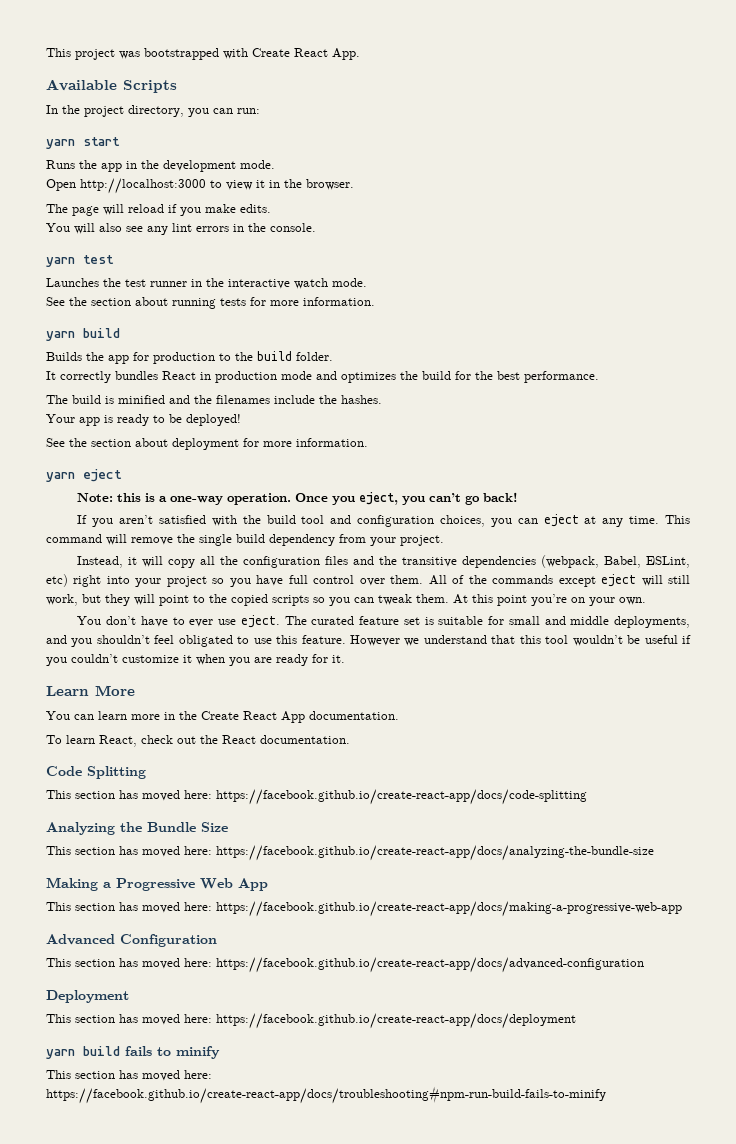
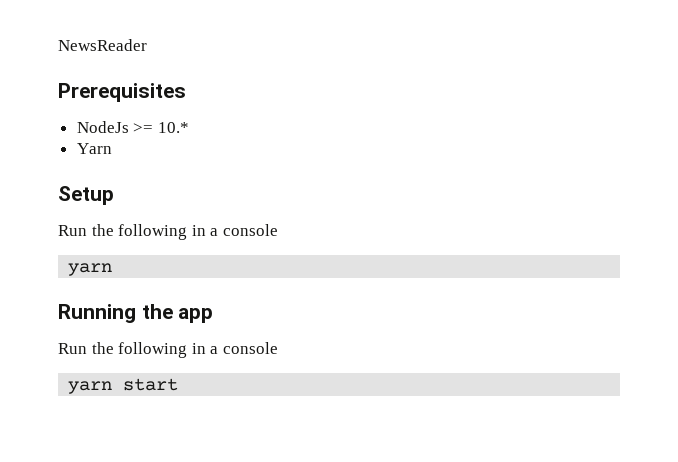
- This project was bootstrapped with Create React App.
- Available Scripts
- In the project directory, you can run:
+ NewsReader
+ Prerequisites
+ NodeJs >= 10.*
+ Yarn
+ Setup
+ Run the following in a console
+ yarn
+ Running the app
+ Run the following in a console
  yarn start
- Runs the app in the development mode.
- Open http://localhost:3000 to view it in the browser.
- The page will reload if you make edits.
- You will also see any lint errors in the console.
- yarn test
- Launches the test runner in the interactive watch mode.
- See the section about running tests for more information.
- yarn build
- Builds the app for production to the build folder.
- It correctly bundles React in production mode and optimizes the build for the best performance.
- The build is minified and the filenames include the hashes.
- Your app is ready to be deployed!
- See the section about deployment for more information.
- yarn eject
- Note: this is a one-way operation. Once you eject, you can’t go back!
- If you aren’t satisfied with the build tool and configuration choices, you can eject at any time. This command will remove the single build dependency from your project.
- Instead, it will copy all the configuration files and the transitive dependencies (webpack, Babel, ESLint, etc) right into your project so you have full control over them. All of the commands except eject will still work, but they will point to the copied scripts so you can tweak them. At this point you’re on your own.
- You don’t have to ever use eject. The curated feature set is suitable for small and middle deployments, and you shouldn’t feel obligated to use this feature. However we understand that this tool wouldn’t be useful if you couldn’t customize it when you are ready for it.
- Learn More
- You can learn more in the Create React App documentation.
- To learn React, check out the React documentation.
- Code Splitting
- This section has moved here: https://facebook.github.io/create-react-app/docs/code-splitting
- Analyzing the Bundle Size
- This section has moved here: https://facebook.github.io/create-react-app/docs/analyzing-the-bundle-size
- Making a Progressive Web App
- This section has moved here: https://facebook.github.io/create-react-app/docs/making-a-progressive-web-app
- Advanced Configuration
- This section has moved here: https://facebook.github.io/create-react-app/docs/advanced-configuration
- Deployment
- This section has moved here: https://facebook.github.io/create-react-app/docs/deployment
- yarn build fails to minify
- This section has moved here: https://facebook.github.io/create-react-app/docs/troubleshooting#npm-run-build-fails-to-minify

